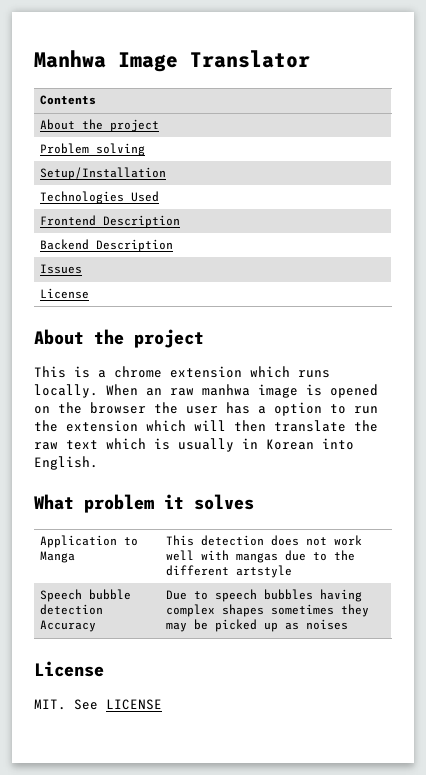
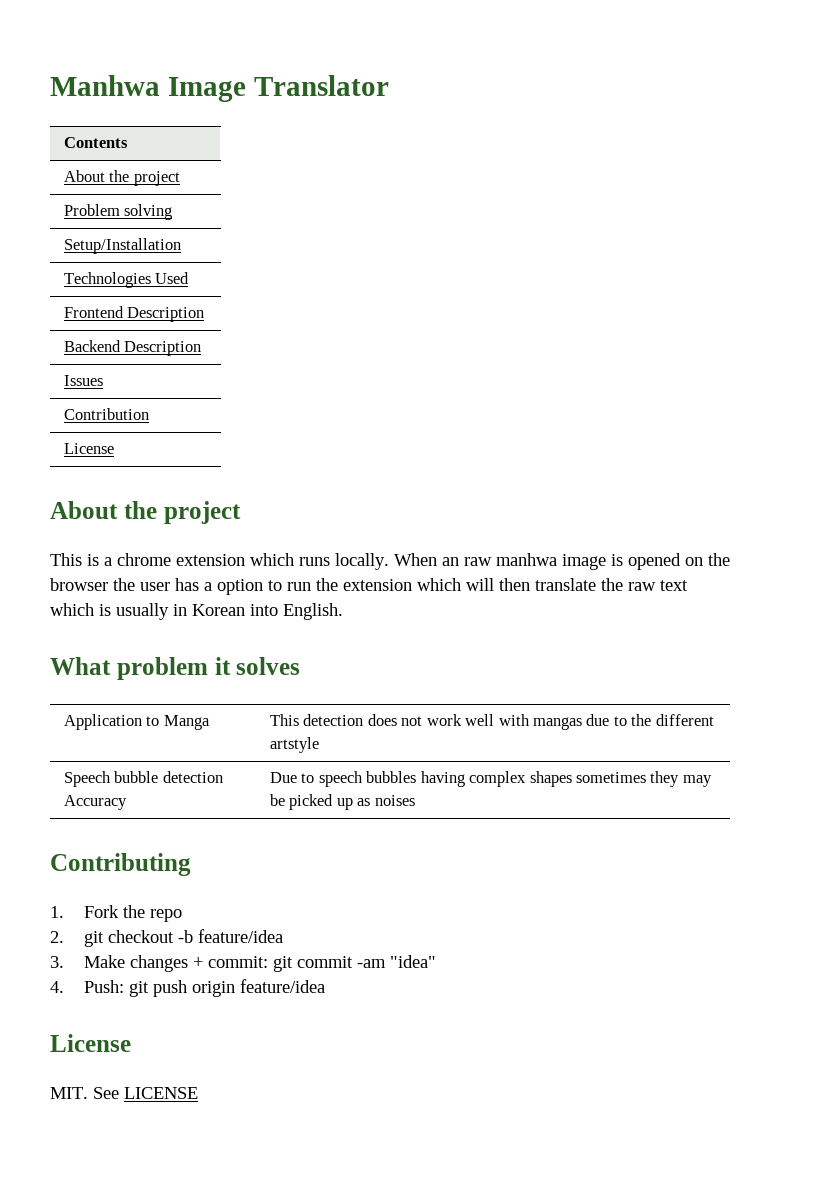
+ Contribution
+ Contributing
+ 1. Fork the repo
+ 2. git checkout -b feature/idea
+ 3. Make changes + commit: git commit -am "idea"
+ 4. Push: git push origin feature/idea

